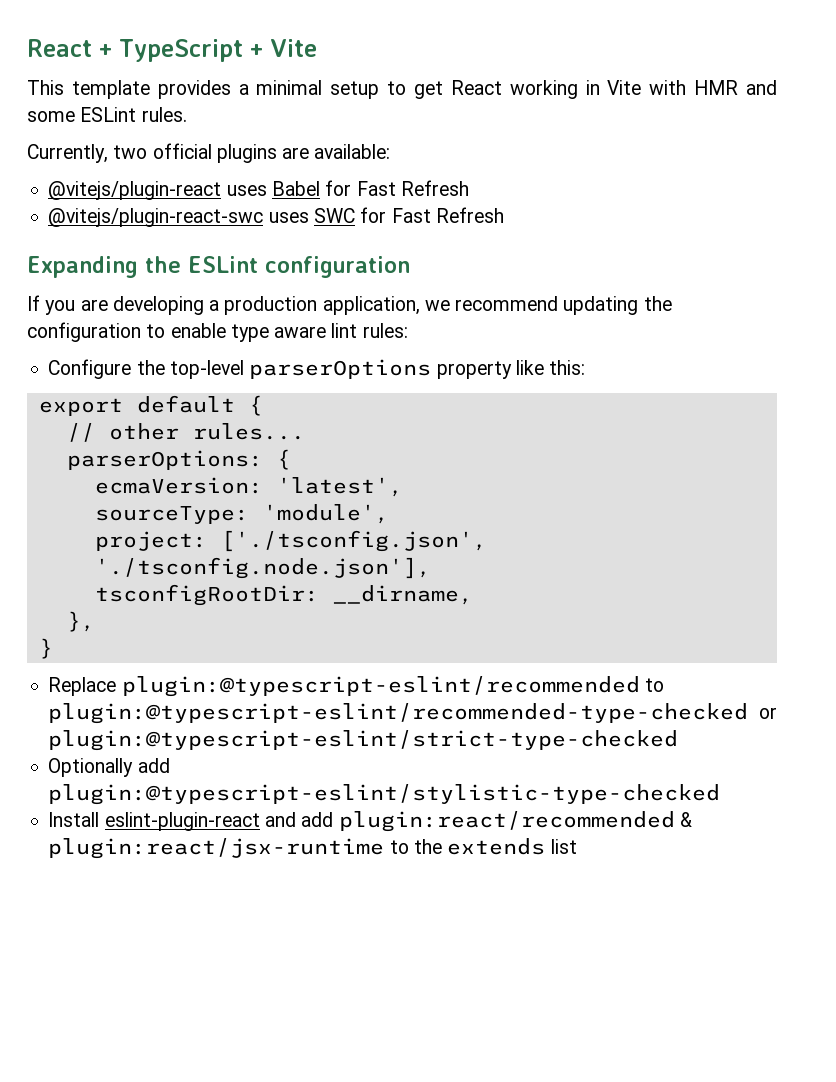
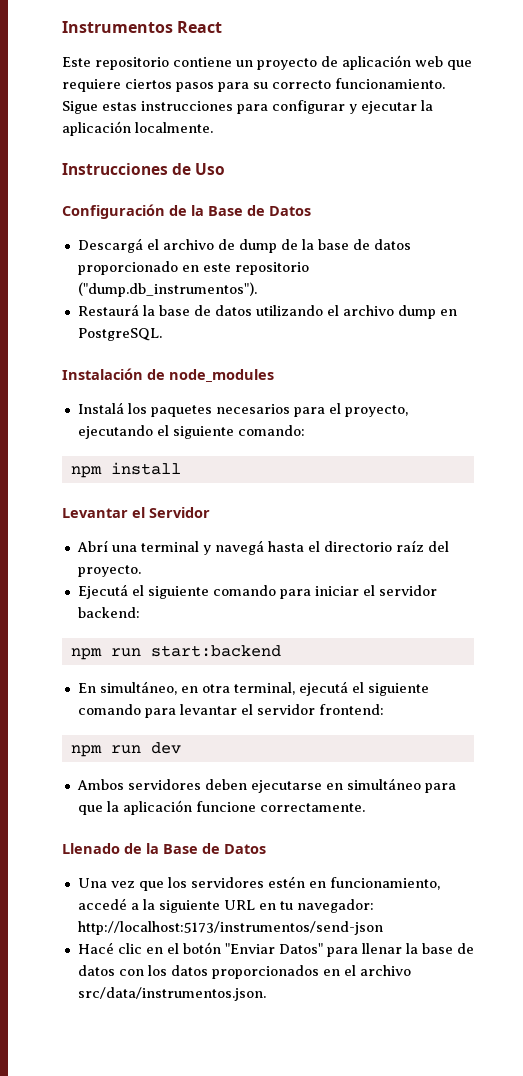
- React + TypeScript + Vite
- This template provides a minimal setup to get React working in Vite with HMR and some ESLint rules.
- Currently, two official plugins are available:
- @vitejs/plugin-react uses Babel for Fast Refresh
- @vitejs/plugin-react-swc uses SWC for Fast Refresh
- Expanding the ESLint configuration
- If you are developing a production application, we recommend updating the configuration to enable type aware lint rules:
- Configure the top-level parserOptions property like this:
- export default {
- // other rules...
- parserOptions: {
- ecmaVersion: 'latest',
- sourceType: 'module',
- project: ['./tsconfig.json', './tsconfig.node.json'],
- tsconfigRootDir: __dirname,
- },
- }
- Replace plugin:@typescript-eslint/recommended to plugin:@typescript-eslint/recommended-type-checked or plugin:@typescript-eslint/strict-type-checked
- Optionally add plugin:@typescript-eslint/stylistic-type-checked
- Install eslint-plugin-react and add plugin:react/recommended & plugin:react/jsx-runtime to the extends list
+ Instrumentos React
+ Este repositorio contiene un proyecto de aplicación web que requiere ciertos pasos para su correcto funcionamiento. Sigue estas instrucciones para configurar y ejecutar la aplicación localmente.
+ Instrucciones de Uso
+ Configuración de la Base de Datos
+ Descargá el archivo de dump de la base de datos proporcionado en este repositorio ("dump.db_instrumentos").
+ Restaurá la base de datos utilizando el archivo dump en PostgreSQL.
+ Instalación de node_modules
+ Instalá los paquetes necesarios para el proyecto, ejecutando el siguiente comando:
+ npm install
+ Levantar el Servidor
+ Abrí una terminal y navegá hasta el directorio raíz del proyecto.
+ Ejecutá el siguiente comando para iniciar el servidor backend:
+ npm run start:backend
+ En simultáneo, en otra terminal, ejecutá el siguiente comando para levantar el servidor frontend:
+ npm run dev
+ Ambos servidores deben ejecutarse en simultáneo para que la aplicación funcione correctamente.
+ Llenado de la Base de Datos
+ Una vez que los servidores estén en funcionamiento, accedé a la siguiente URL en tu navegador: http://localhost:5173/instrumentos/send-json
+ Hacé clic en el botón "Enviar Datos" para llenar la base de datos con los datos proporcionados en el archivo src/data/instrumentos.json.

